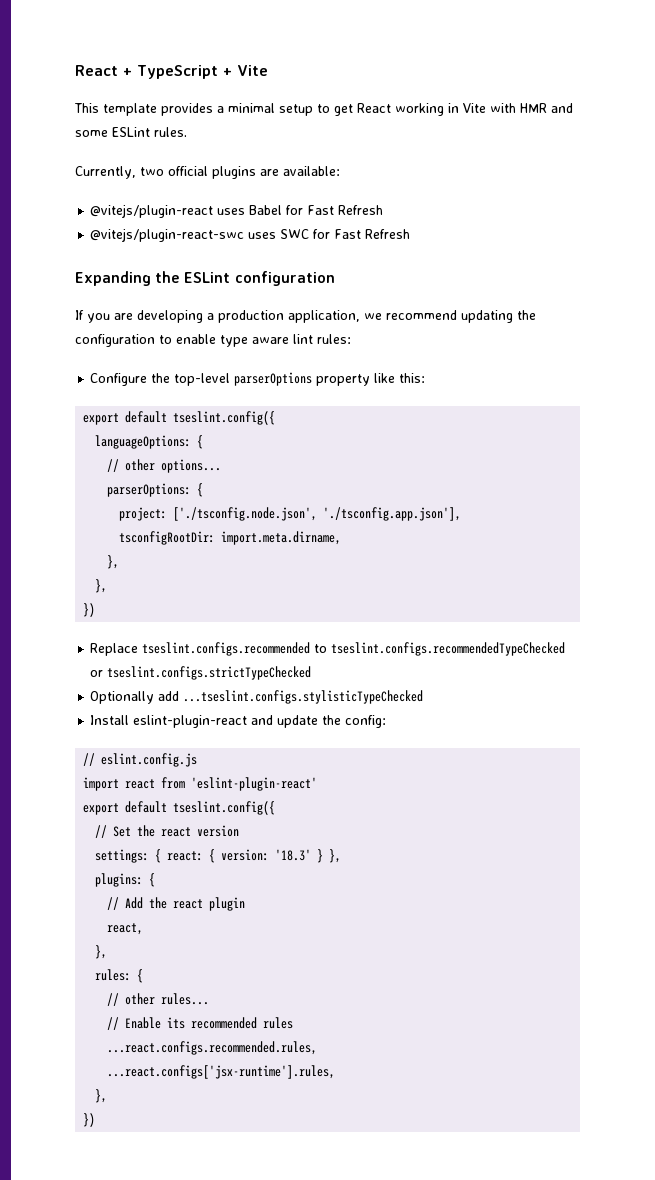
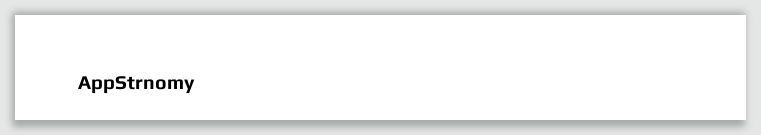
- React + TypeScript + Vite
- This template provides a minimal setup to get React working in Vite with HMR and some ESLint rules.
- Currently, two official plugins are available:
- @vitejs/plugin-react uses Babel for Fast Refresh
- @vitejs/plugin-react-swc uses SWC for Fast Refresh
- Expanding the ESLint configuration
- If you are developing a production application, we recommend updating the configuration to enable type aware lint rules:
- Configure the top-level parserOptions property like this:
- export default tseslint.config({
- languageOptions: {
- // other options...
- parserOptions: {
- project: ['./tsconfig.node.json', './tsconfig.app.json'],
- tsconfigRootDir: import.meta.dirname,
- },
- },
- })
- Replace tseslint.configs.recommended to tseslint.configs.recommendedTypeChecked or tseslint.configs.strictTypeChecked
- Optionally add ...tseslint.configs.stylisticTypeChecked
- Install eslint-plugin-react and update the config:
- // eslint.config.js
- import react from 'eslint-plugin-react'
- export default tseslint.config({
- // Set the react version
- settings: { react: { version: '18.3' } },
- plugins: {
- // Add the react plugin
- react,
- },
- rules: {
- // other rules...
- // Enable its recommended rules
- ...react.configs.recommended.rules,
- ...react.configs['jsx-runtime'].rules,
- },
- })
+ AppStrnomy

